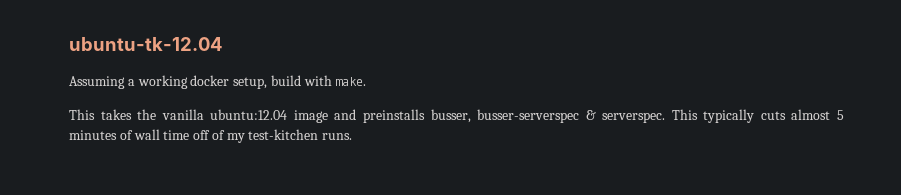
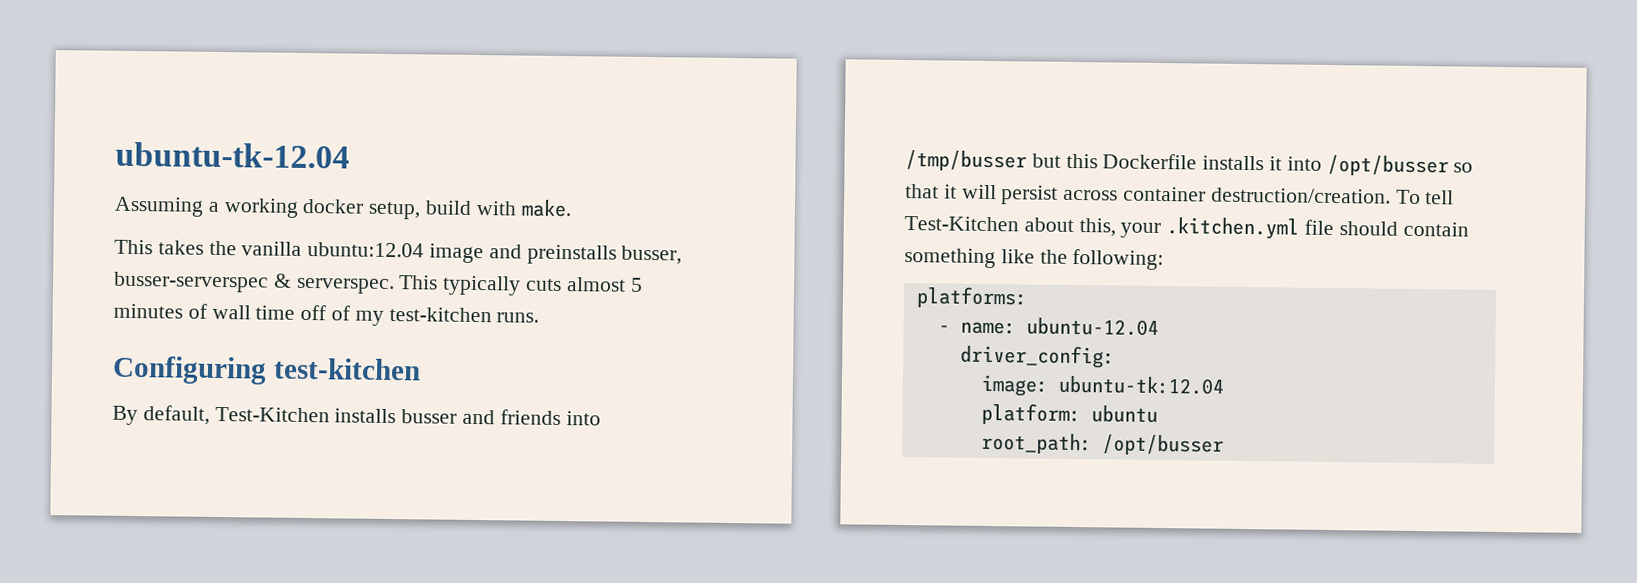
+ Configuring test-kitchen
+ By default, Test-Kitchen installs busser and friends into /tmp/busser but this Dockerfile installs it into /opt/busser so that it will persist across container destruction/creation. To tell Test-Kitchen about this, your .kitchen.yml file should contain something like the following:
+ platforms:
+ - name: ubuntu-12.04
+ driver_config:
+ image: ubuntu-tk:12.04
+ platform: ubuntu
+ root_path: /opt/busser

